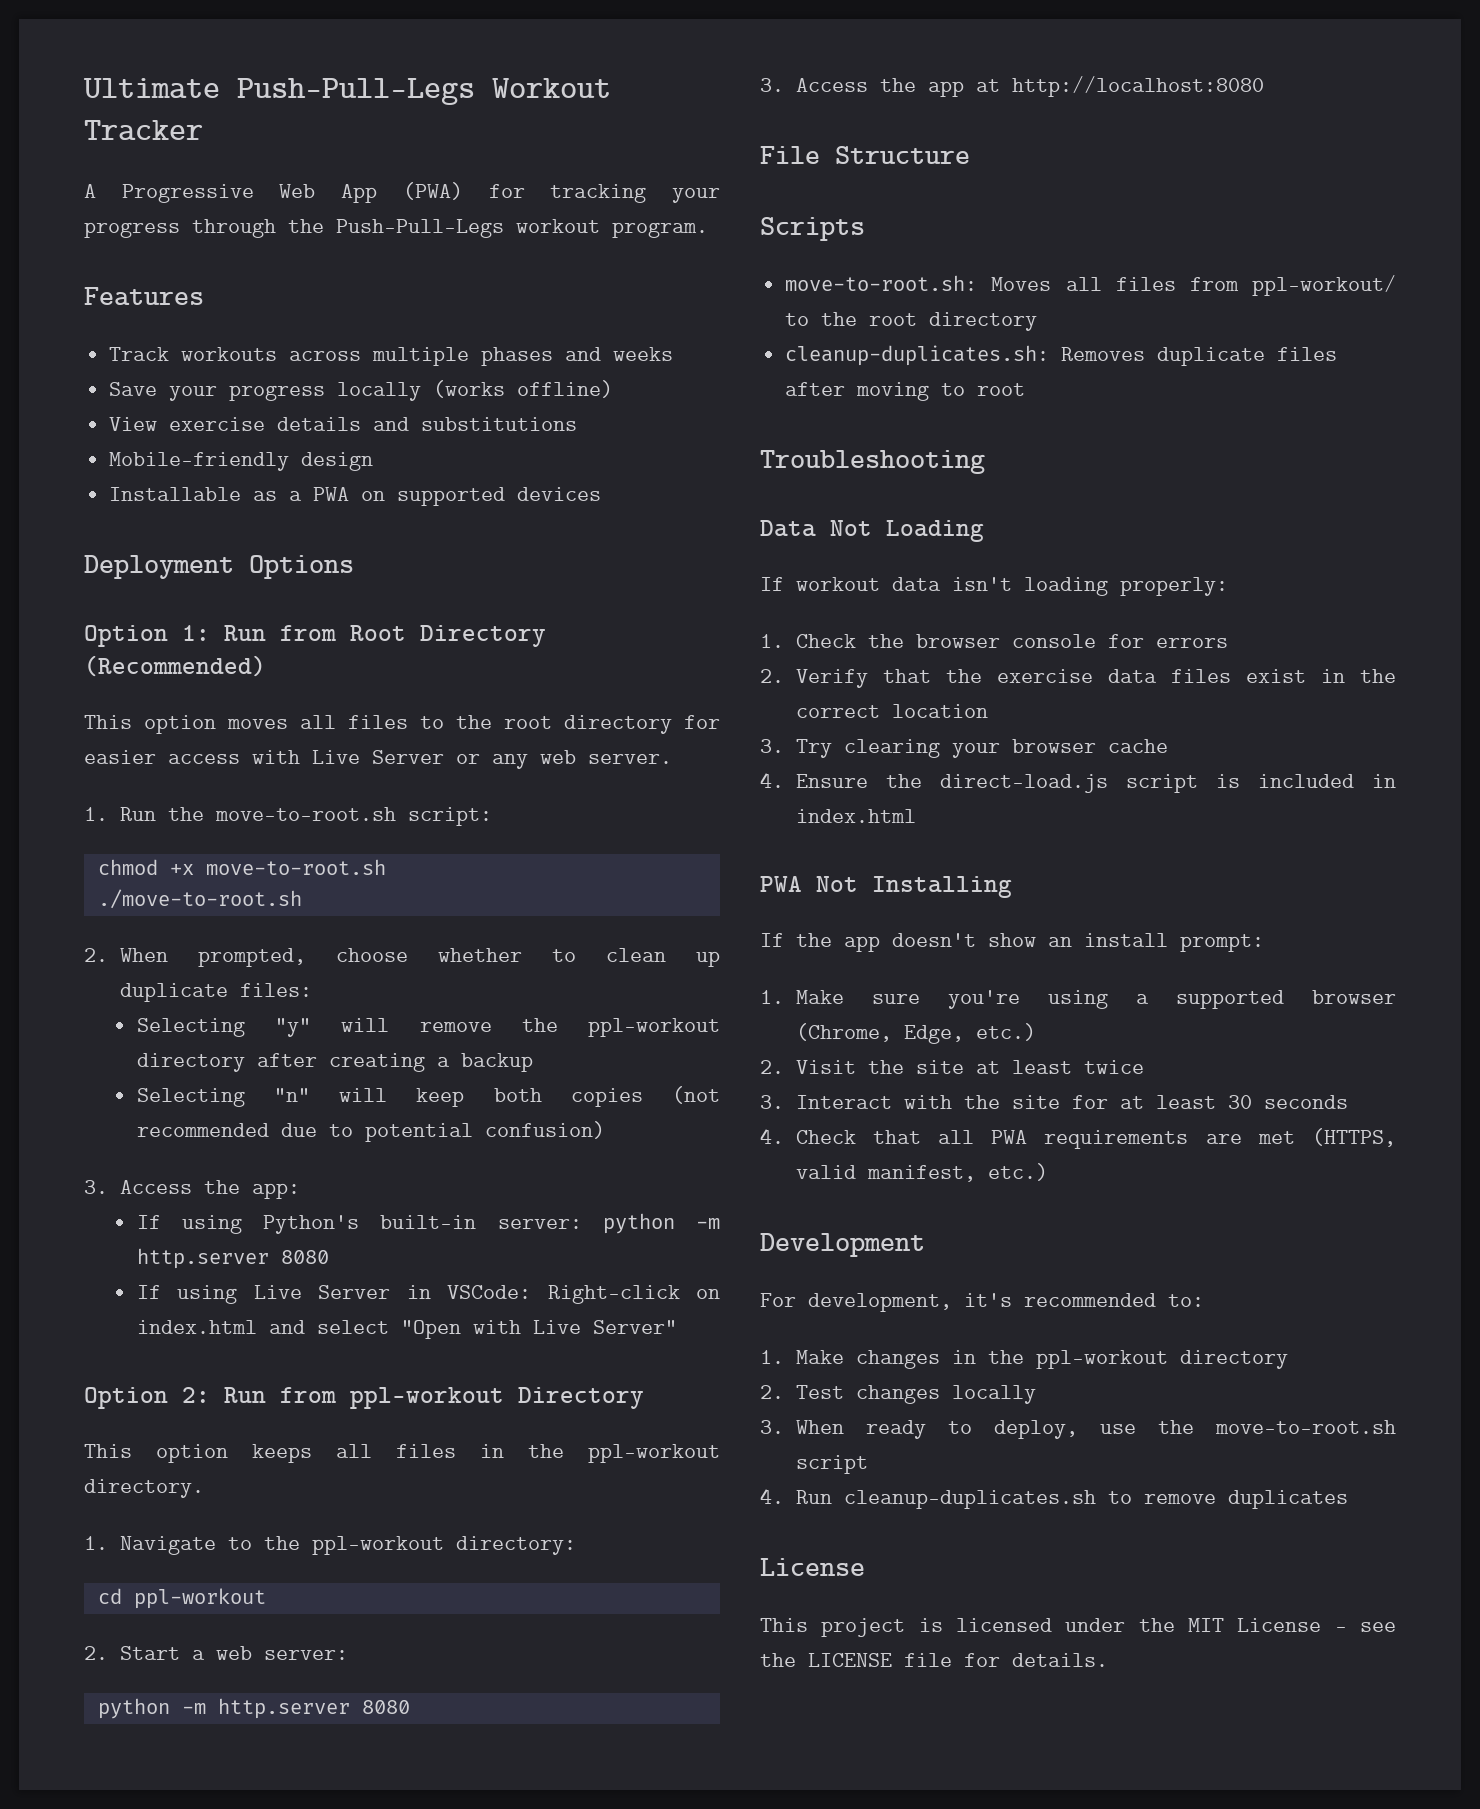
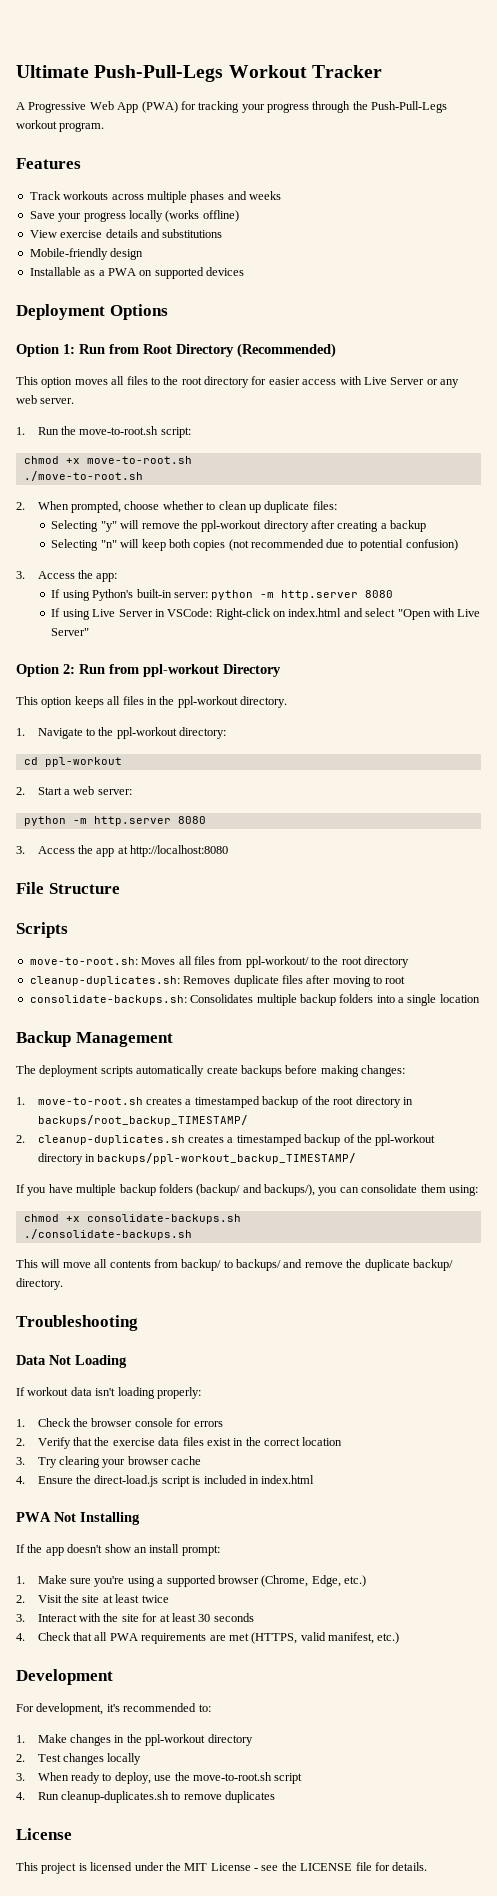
+ consolidate-backups.sh: Consolidates multiple backup folders into a single location
+ Backup Management
+ The deployment scripts automatically create backups before making changes:
+ 1. move-to-root.sh creates a timestamped backup of the root directory in backups/root_backup_TIMESTAMP/
+ 2. cleanup-duplicates.sh creates a timestamped backup of the ppl-workout directory in backups/ppl-workout_backup_TIMESTAMP/
+ If you have multiple backup folders (backup/ and backups/), you can consolidate them using:
+ chmod +x consolidate-backups.sh
+ ./consolidate-backups.sh
+ This will move all contents from backup/ to backups/ and remove the duplicate backup/ directory.

